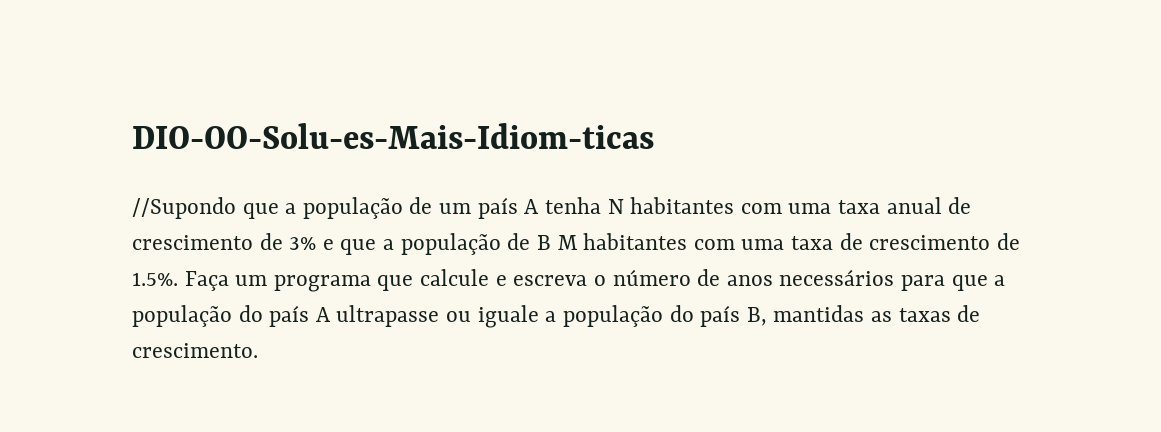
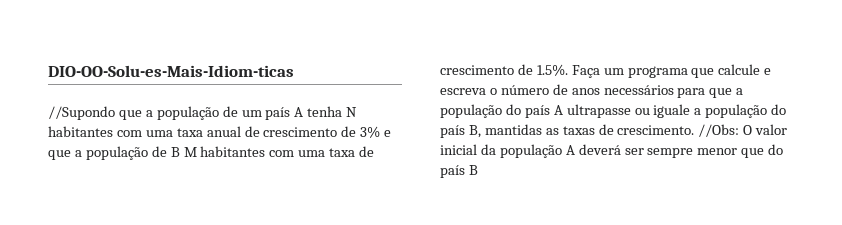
+ //Obs: O valor inicial da população A deverá ser sempre menor que do país B

